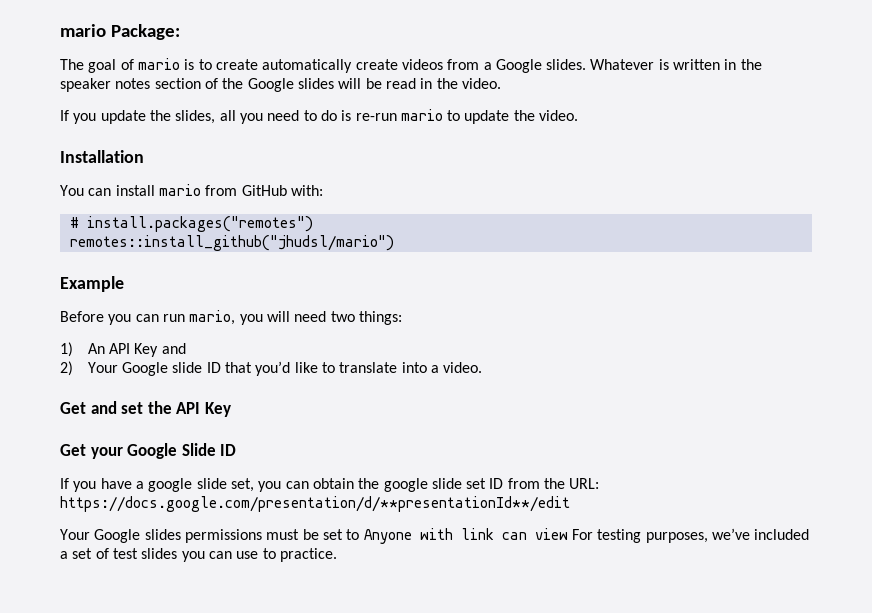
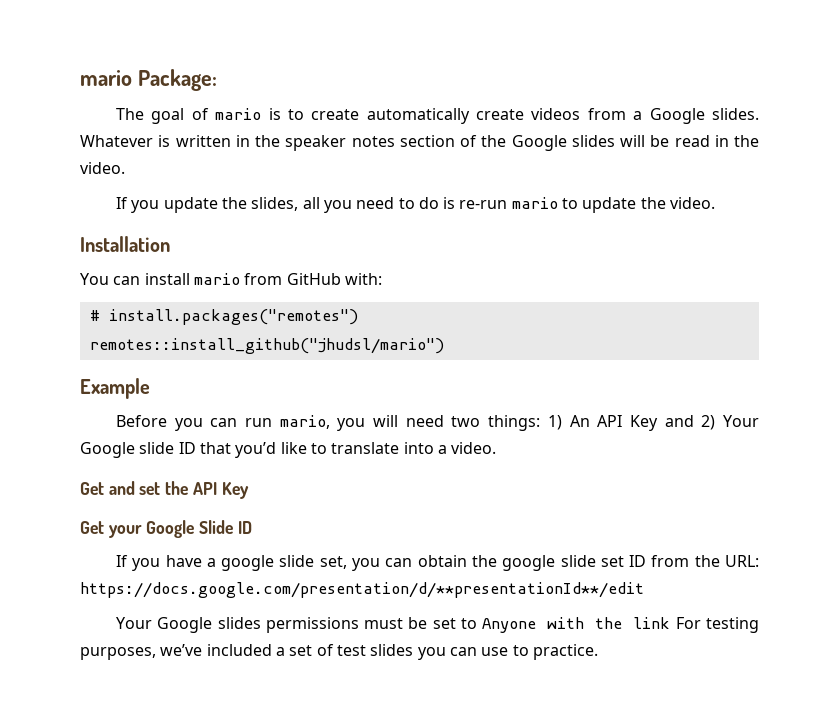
- Before you can run mario, you will need two things:
- 1) An API Key and
- 2) Your Google slide ID that you’d like to translate into a video.
+ Before you can run mario, you will need two things: 1) An API Key and 2) Your Google slide ID that you’d like to translate into a video.
- Your Google slides permissions must be set to Anyone with link can view For testing purposes, we’ve included a set of test slides you can use to practice.
+ Your Google slides permissions must be set to Anyone with the link For testing purposes, we’ve included a set of test slides you can use to practice.

